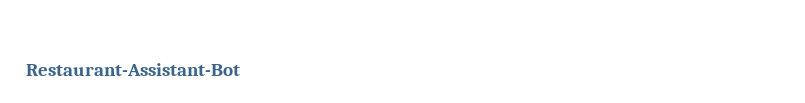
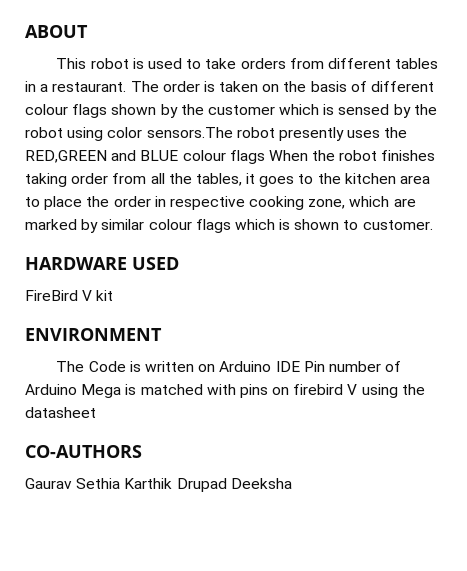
- Restaurant-Assistant-Bot
+ ABOUT
+ This robot is used to take orders from different tables in a restaurant. The order is taken on the basis of different colour flags shown by the customer which is sensed by the robot using color sensors.The robot presently uses the RED,GREEN and BLUE colour flags When the robot finishes taking order from all the tables, it goes to the kitchen area to place the order in respective cooking zone, which are marked by similar colour flags which is shown to customer.
+ HARDWARE USED
+ FireBird V kit
+ ENVIRONMENT
+ The Code is written on Arduino IDE Pin number of Arduino Mega is matched with pins on firebird V using the datasheet
+ CO-AUTHORS
+ Gaurav Sethia Karthik Drupad Deeksha

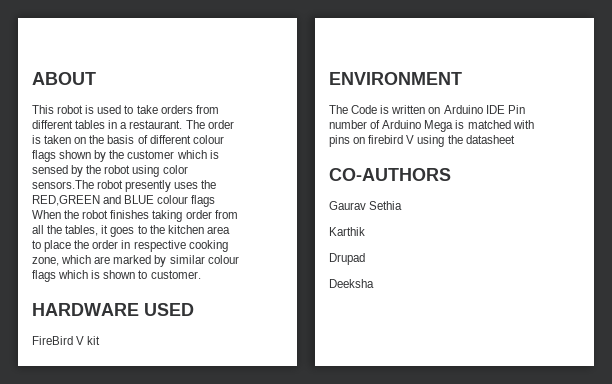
- Gaurav Sethia Karthik Drupad Deeksha
+ Gaurav Sethia
+ Karthik
+ Drupad
+ Deeksha

